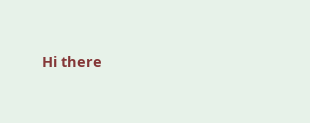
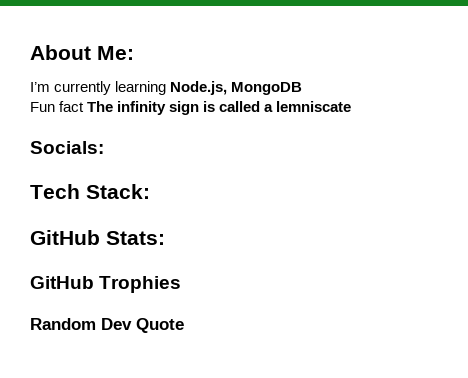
- Hi there
+ About Me:
+ I’m currently learning Node.js, MongoDB
+ Fun fact The infinity sign is called a lemniscate
+ Socials:
+ Tech Stack:
+ GitHub Stats:
+ GitHub Trophies
+ Random Dev Quote

